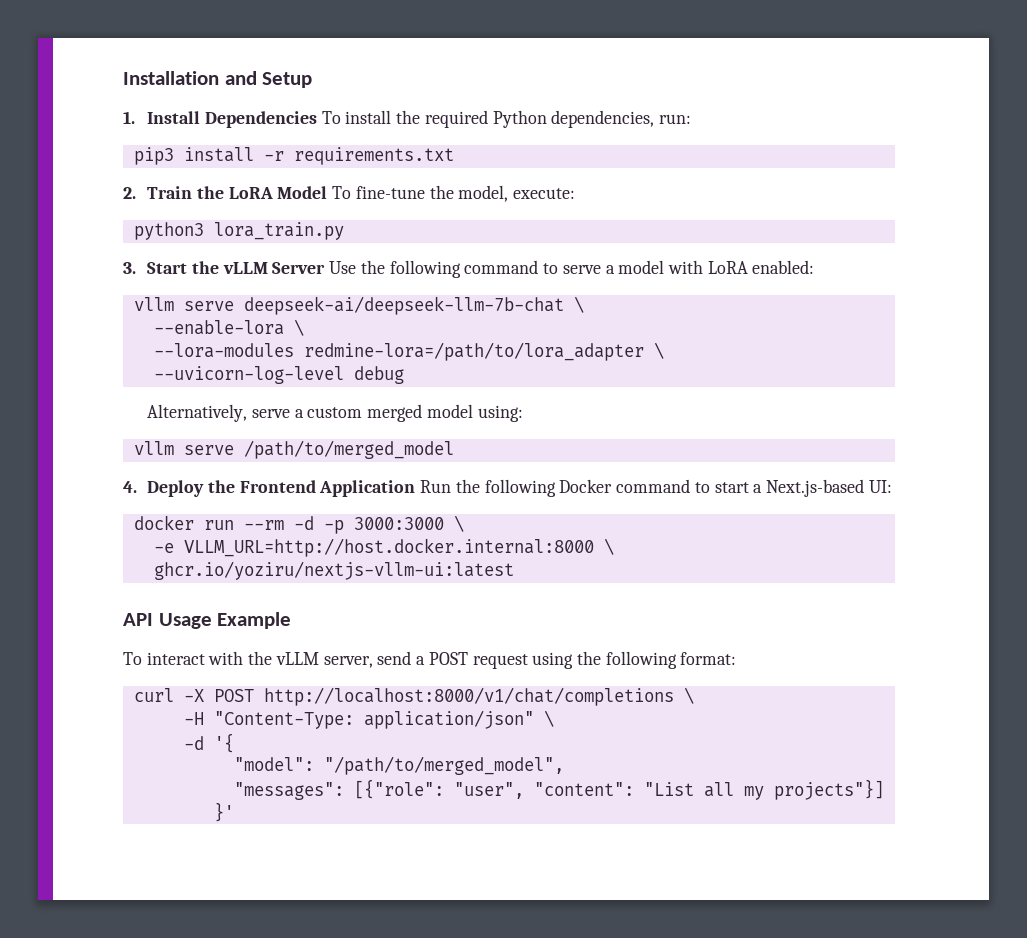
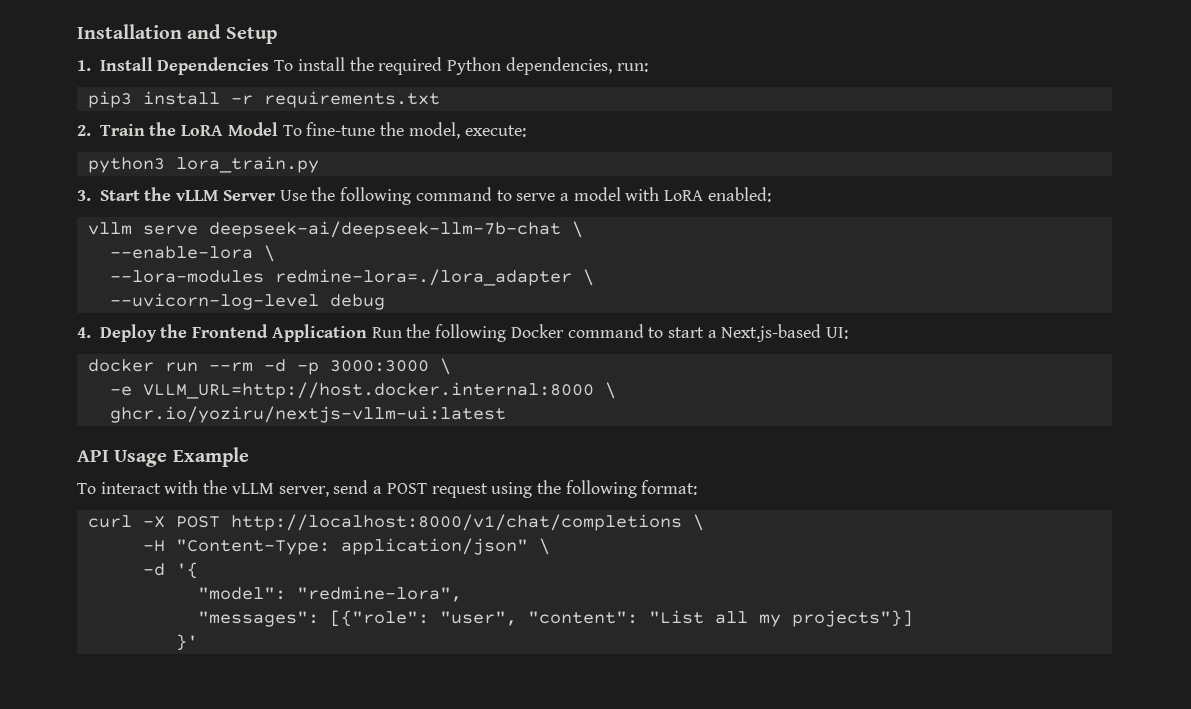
- --lora-modules redmine-lora=/path/to/lora_adapter \
+ --lora-modules redmine-lora=./lora_adapter \
- Alternatively, serve a custom merged model using:
- vllm serve /path/to/merged_model
- "model": "/path/to/merged_model",
+ "model": "redmine-lora",

